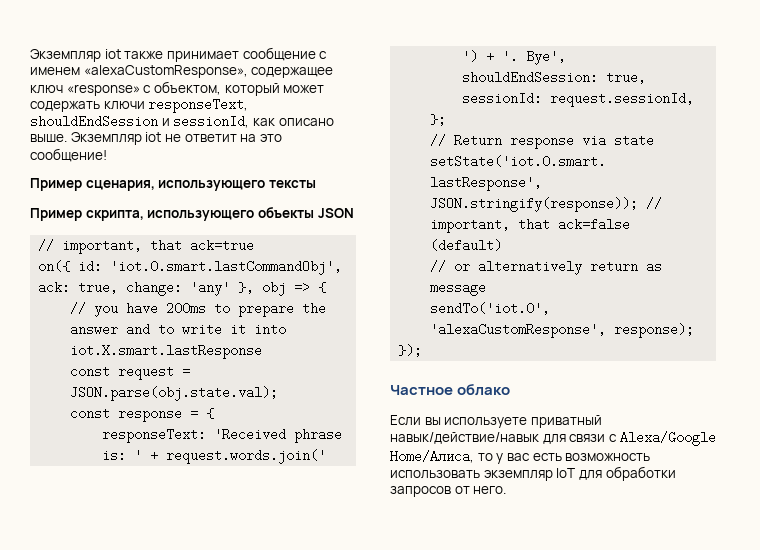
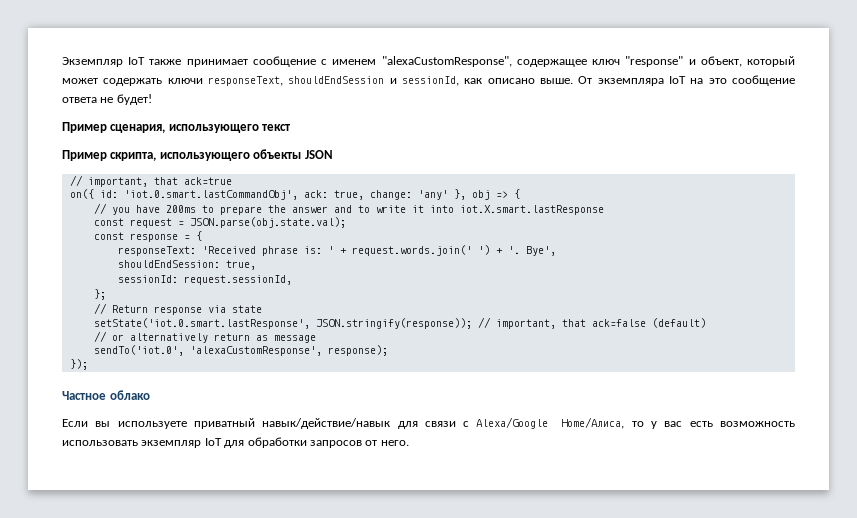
- Экземпляр iot также принимает сообщение с именем «alexaCustomResponse», содержащее ключ «response» с объектом, который может содержать ключи responseText, shouldEndSession и sessionId, как описано выше.
+ Экземпляр IoT также принимает сообщение с именем "alexaCustomResponse", содержащее ключ "response" и объект, который может содержать ключи responseText, shouldEndSession и sessionId, как описано выше.
- Экземпляр iot не ответит на это сообщение!
+ От экземпляра IoT на это сообщение ответа не будет!
- Пример сценария, использующего тексты
+ Пример сценария, использующего текст

